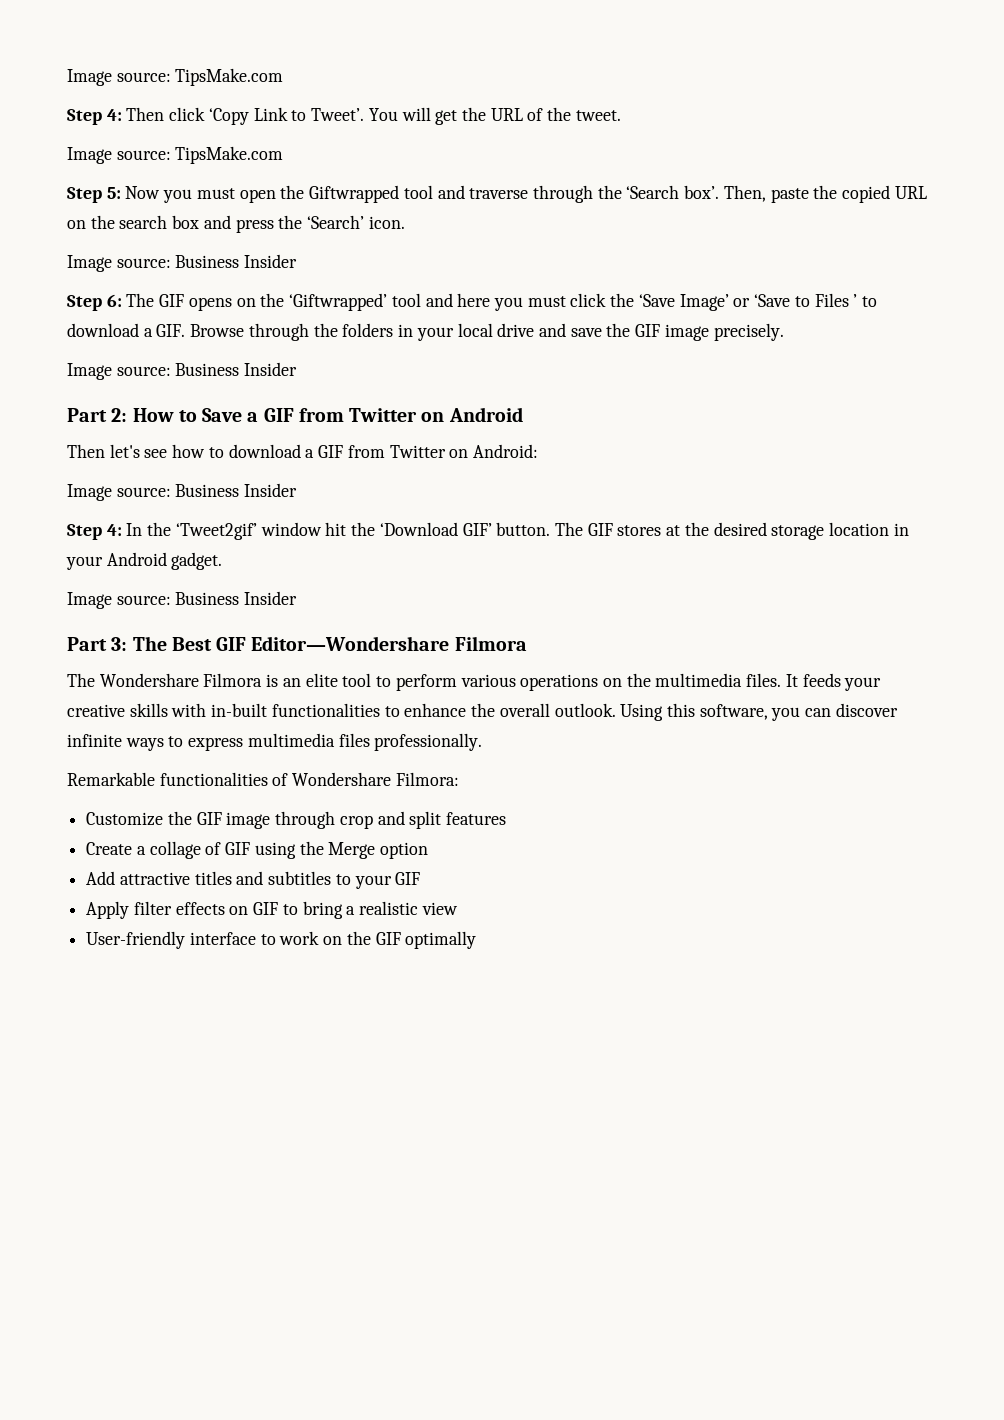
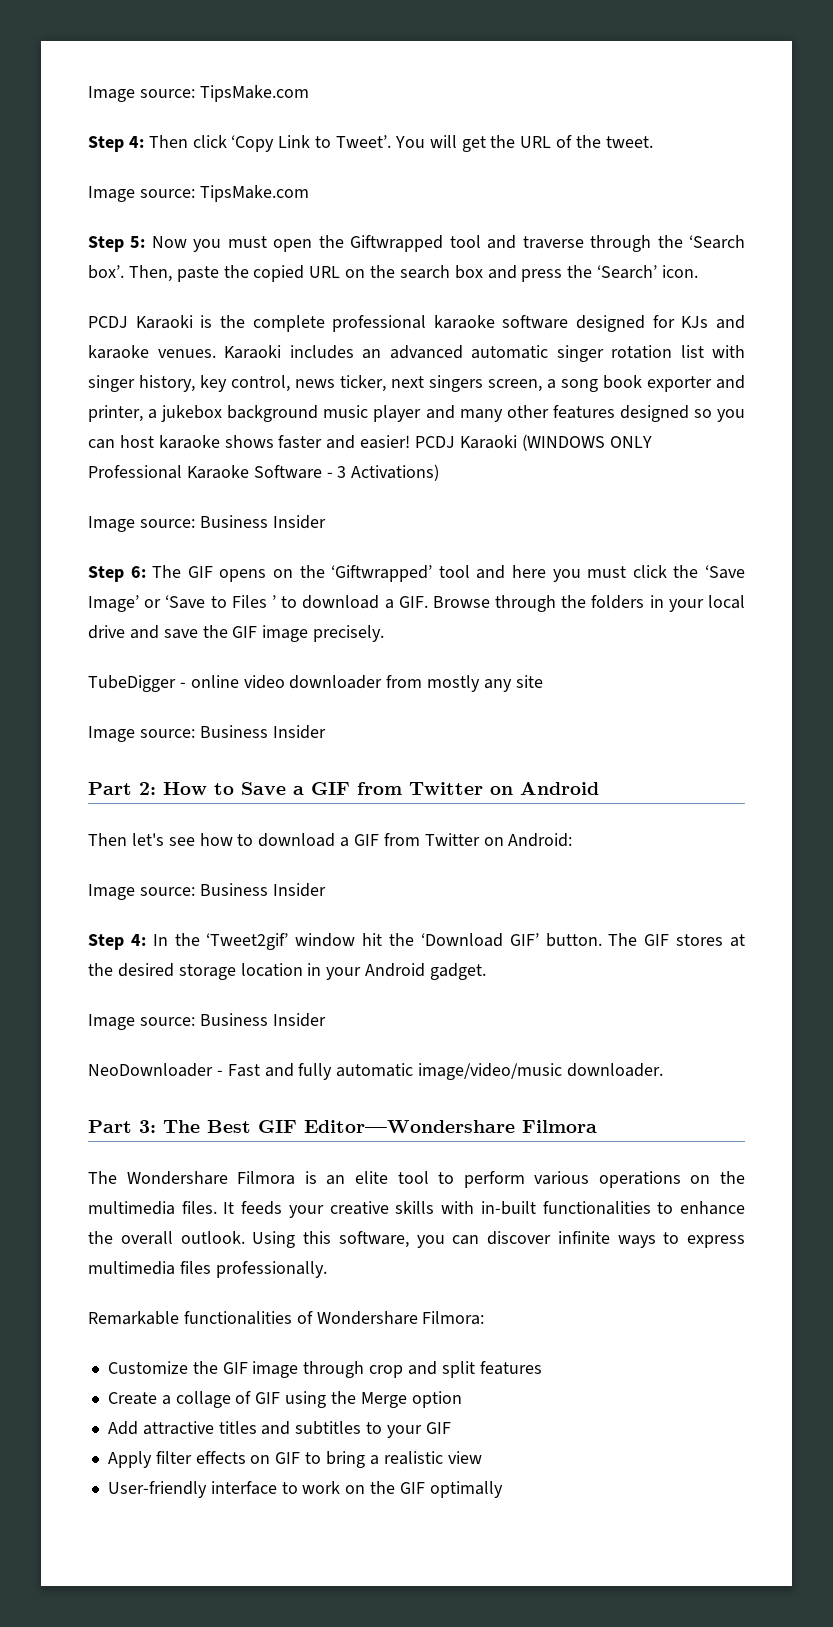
+ PCDJ Karaoki is the complete professional karaoke software designed for KJs and karaoke venues. Karaoki includes an advanced automatic singer rotation list with singer history, key control, news ticker, next singers screen, a song book exporter and printer, a jukebox background music player and many other features designed so you can host karaoke shows faster and easier! PCDJ Karaoki (WINDOWS ONLY Professional Karaoke Software - 3 Activations)
+ TubeDigger - online video downloader from mostly any site
+ NeoDownloader - Fast and fully automatic image/video/music downloader.

